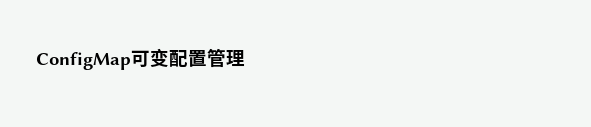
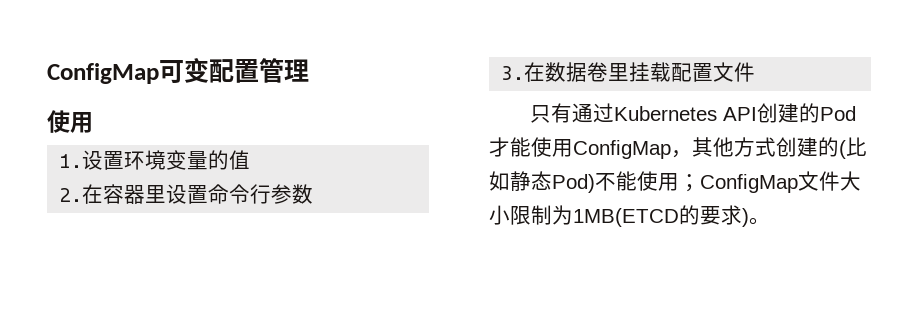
  ConfigMap可变配置管理
+ 使用
+ 1.设置环境变量的值
+ 2.在容器里设置命令行参数
+ 3.在数据卷里挂载配置文件
+ 只有通过Kubernetes API创建的Pod才能使用ConfigMap，其他方式创建的(比如静态Pod)不能使用；ConfigMap文件大小限制为1MB(ETCD的要求)。

